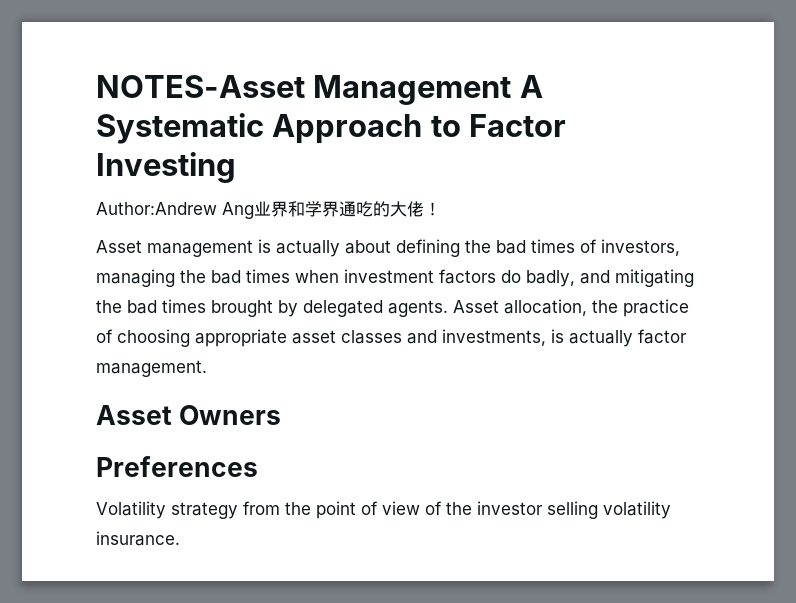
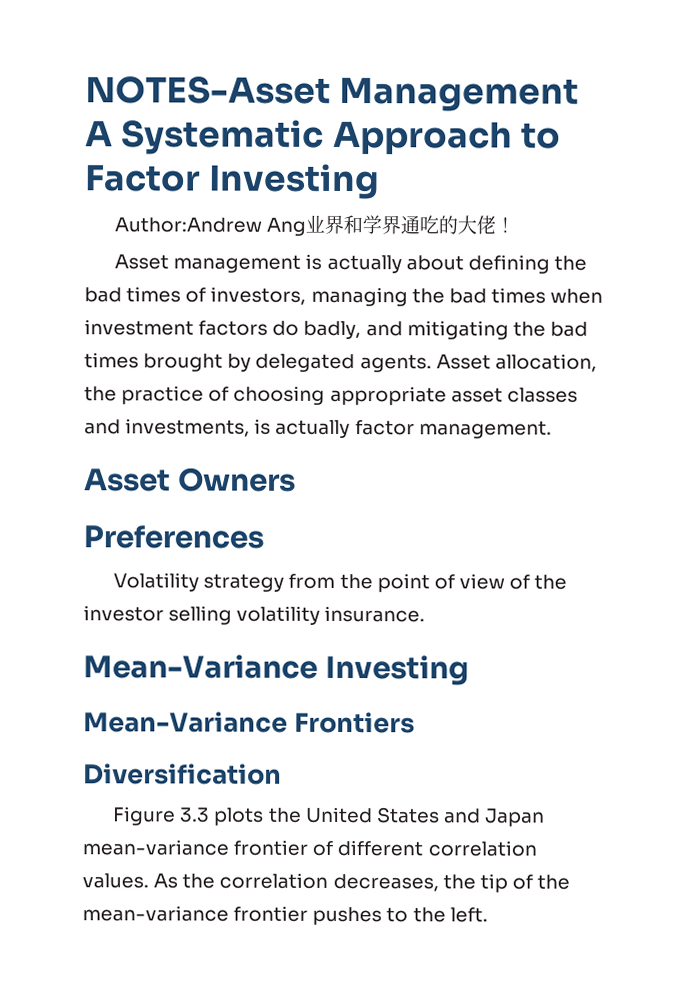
+ Mean-Variance Investing
+ Mean-Variance Frontiers
+ Diversification
+ Figure 3.3 plots the United States and Japan mean-variance frontier of different correlation values. As the correlation decreases, the tip of the mean-variance frontier pushes to the left.

